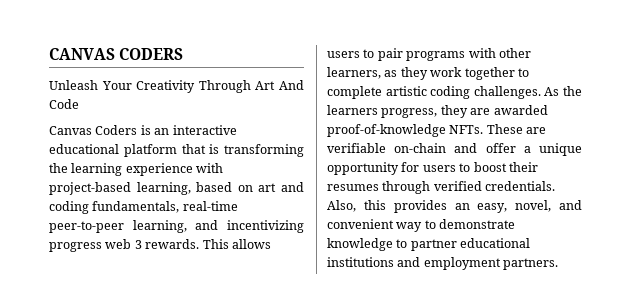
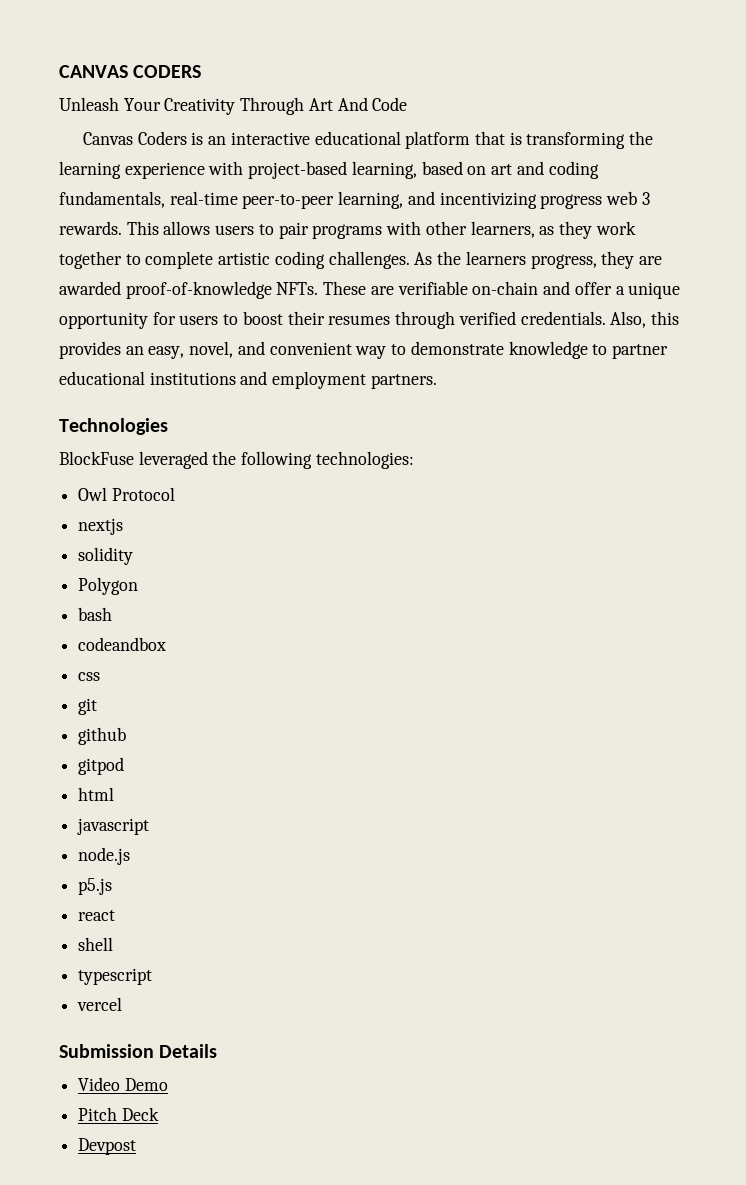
+ Technologies
+ BlockFuse leveraged the following technologies:
+ Owl Protocol
+ nextjs
+ solidity
+ Polygon
+ bash
+ codeandbox
+ css
+ git
+ github
+ gitpod
+ html
+ javascript
+ node.js
+ p5.js
+ react
+ shell
+ typescript
+ vercel
+ Submission Details
+ Video Demo
+ Pitch Deck
+ Devpost

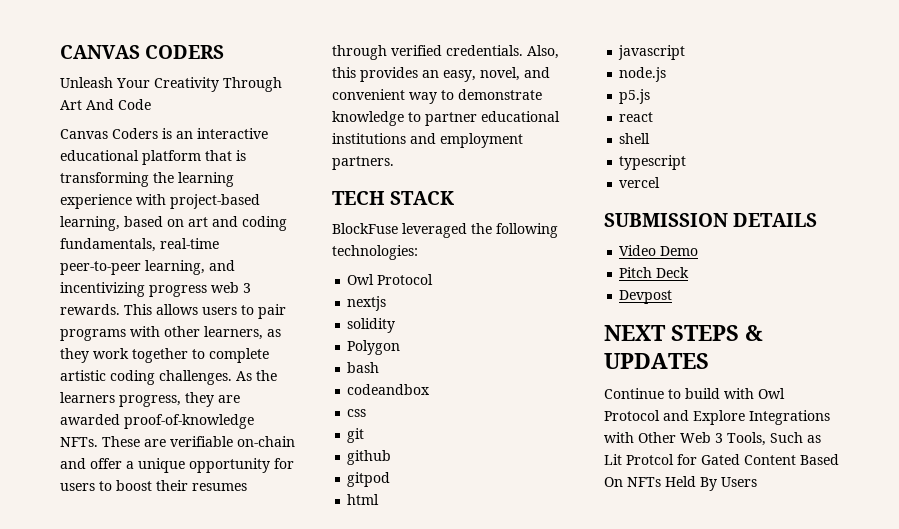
- Technologies
+ TECH STACK
- Submission Details
+ SUBMISSION DETAILS
+ NEXT STEPS & UPDATES
+ Continue to build with Owl Protocol and Explore Integrations with Other Web 3 Tools, Such as Lit Protcol for Gated Content Based On NFTs Held By Users

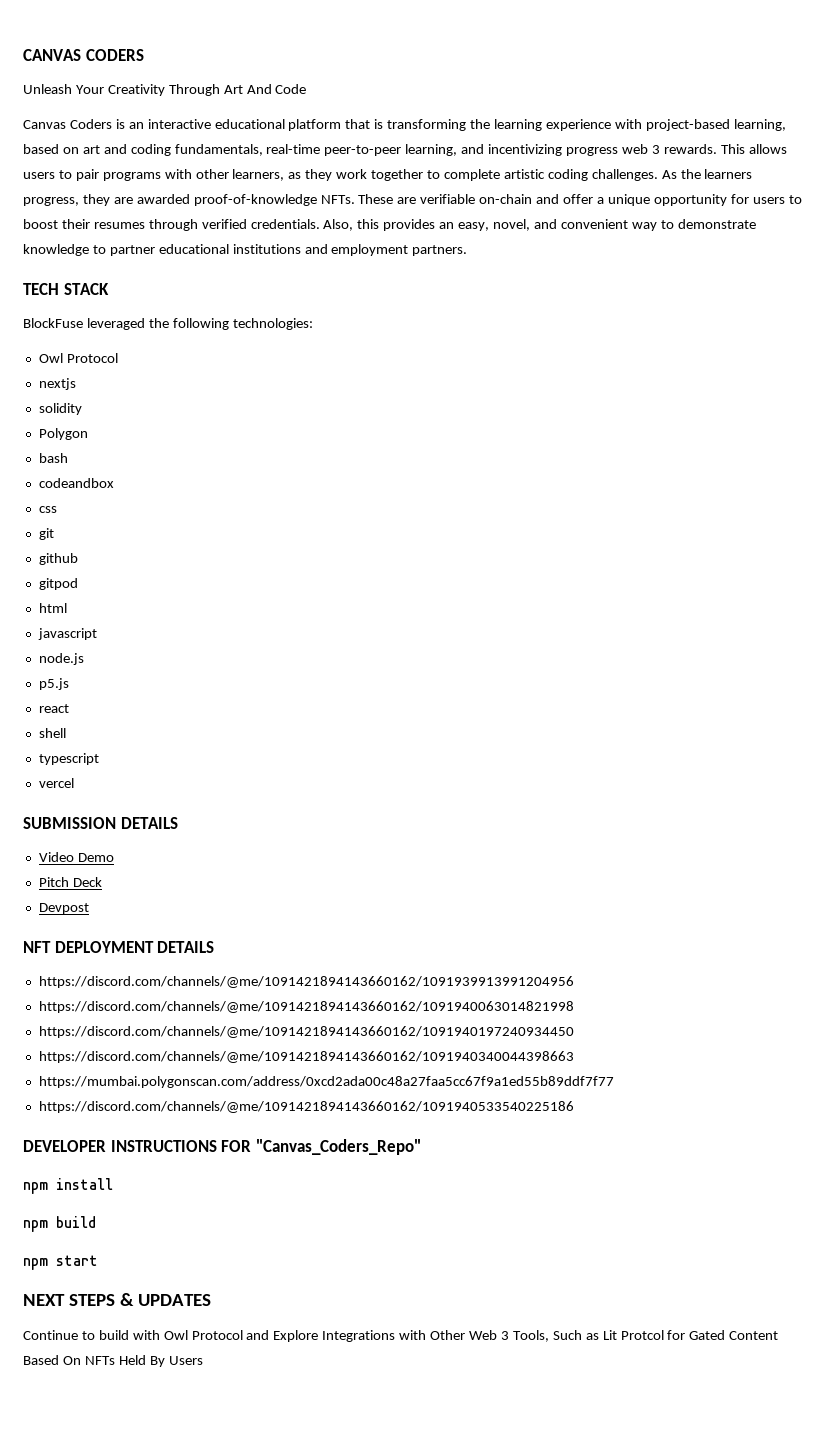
+ NFT DEPLOYMENT DETAILS
+ https://discord.com/channels/@me/1091421894143660162/1091939913991204956
+ https://discord.com/channels/@me/1091421894143660162/1091940063014821998
+ https://discord.com/channels/@me/1091421894143660162/1091940197240934450
+ https://discord.com/channels/@me/1091421894143660162/1091940340044398663
+ https://mumbai.polygonscan.com/address/0xcd2ada00c48a27faa5cc67f9a1ed55b89ddf7f77
+ https://discord.com/channels/@me/1091421894143660162/1091940533540225186
+ DEVELOPER INSTRUCTIONS FOR "Canvas_Coders_Repo"
+ npm install
+ npm build
+ npm start

